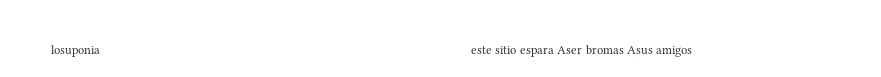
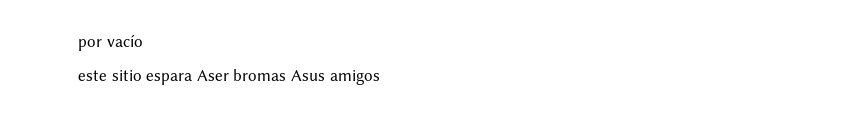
- losuponia
+ por vacío

